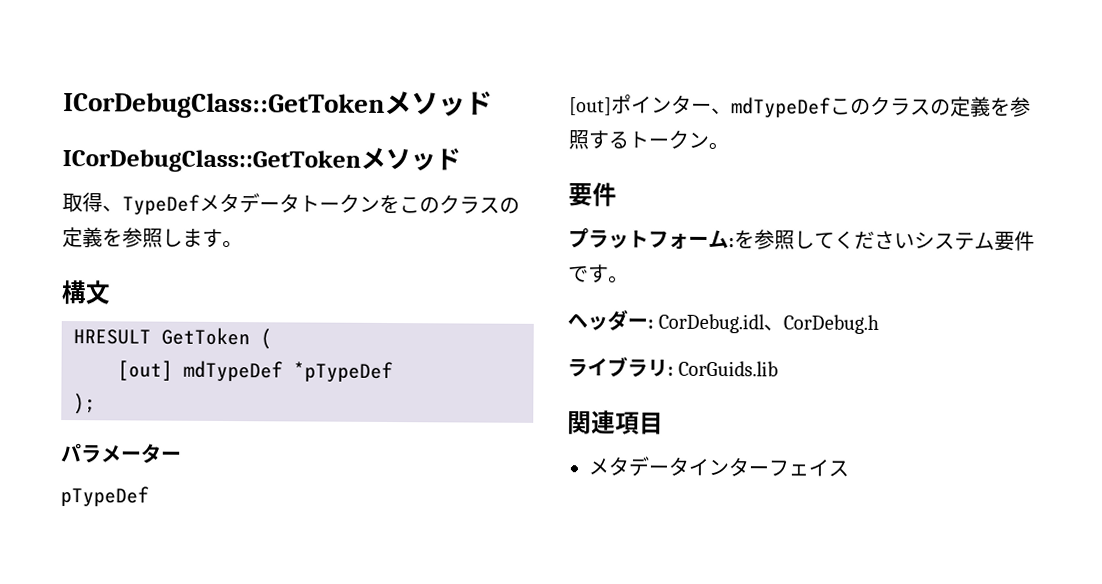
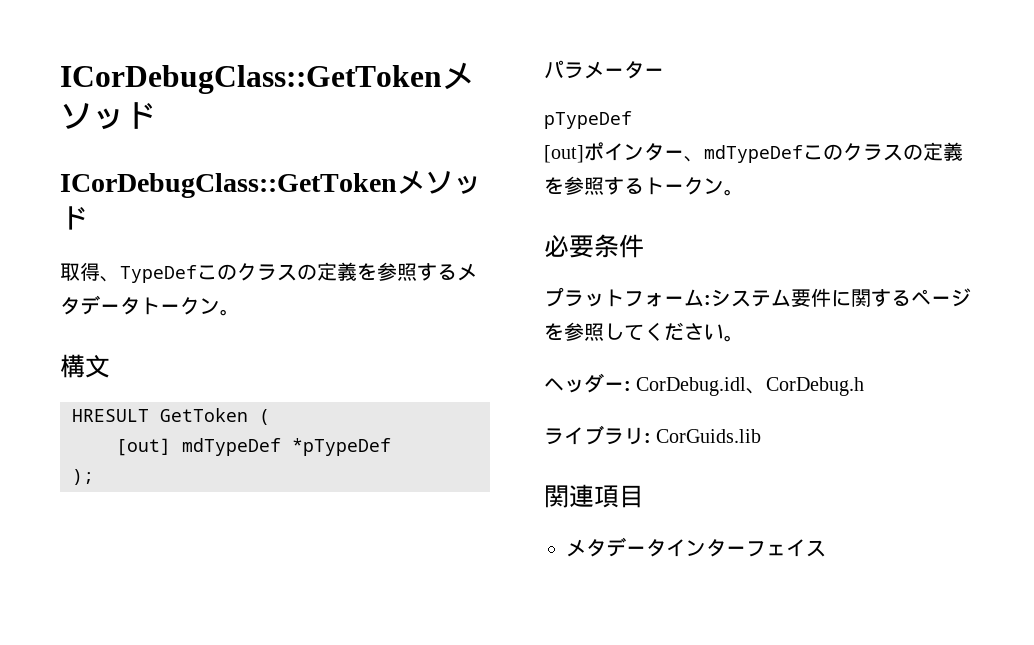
- 取得、TypeDefメタデータトークンをこのクラスの定義を参照します。
+ 取得、TypeDefこのクラスの定義を参照するメタデータトークン。
  [out]ポインター、mdTypeDefこのクラスの定義を参照するトークン。
- 要件
+ 必要条件
- プラットフォーム:を参照してくださいシステム要件です。
+ プラットフォーム:システム要件に関するページを参照してください。

